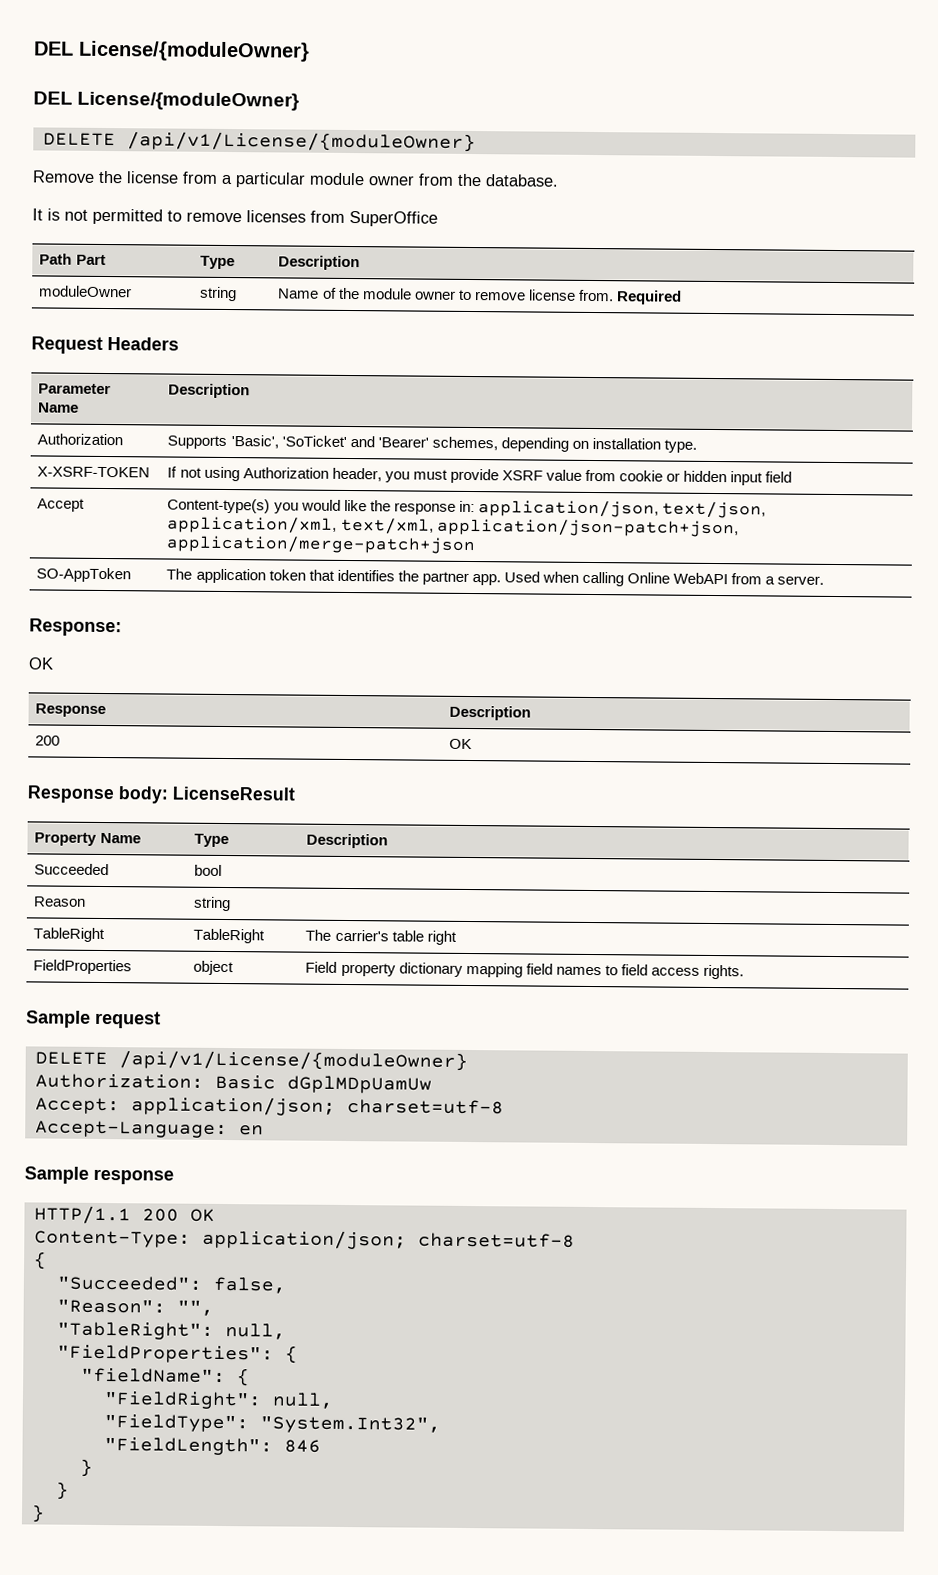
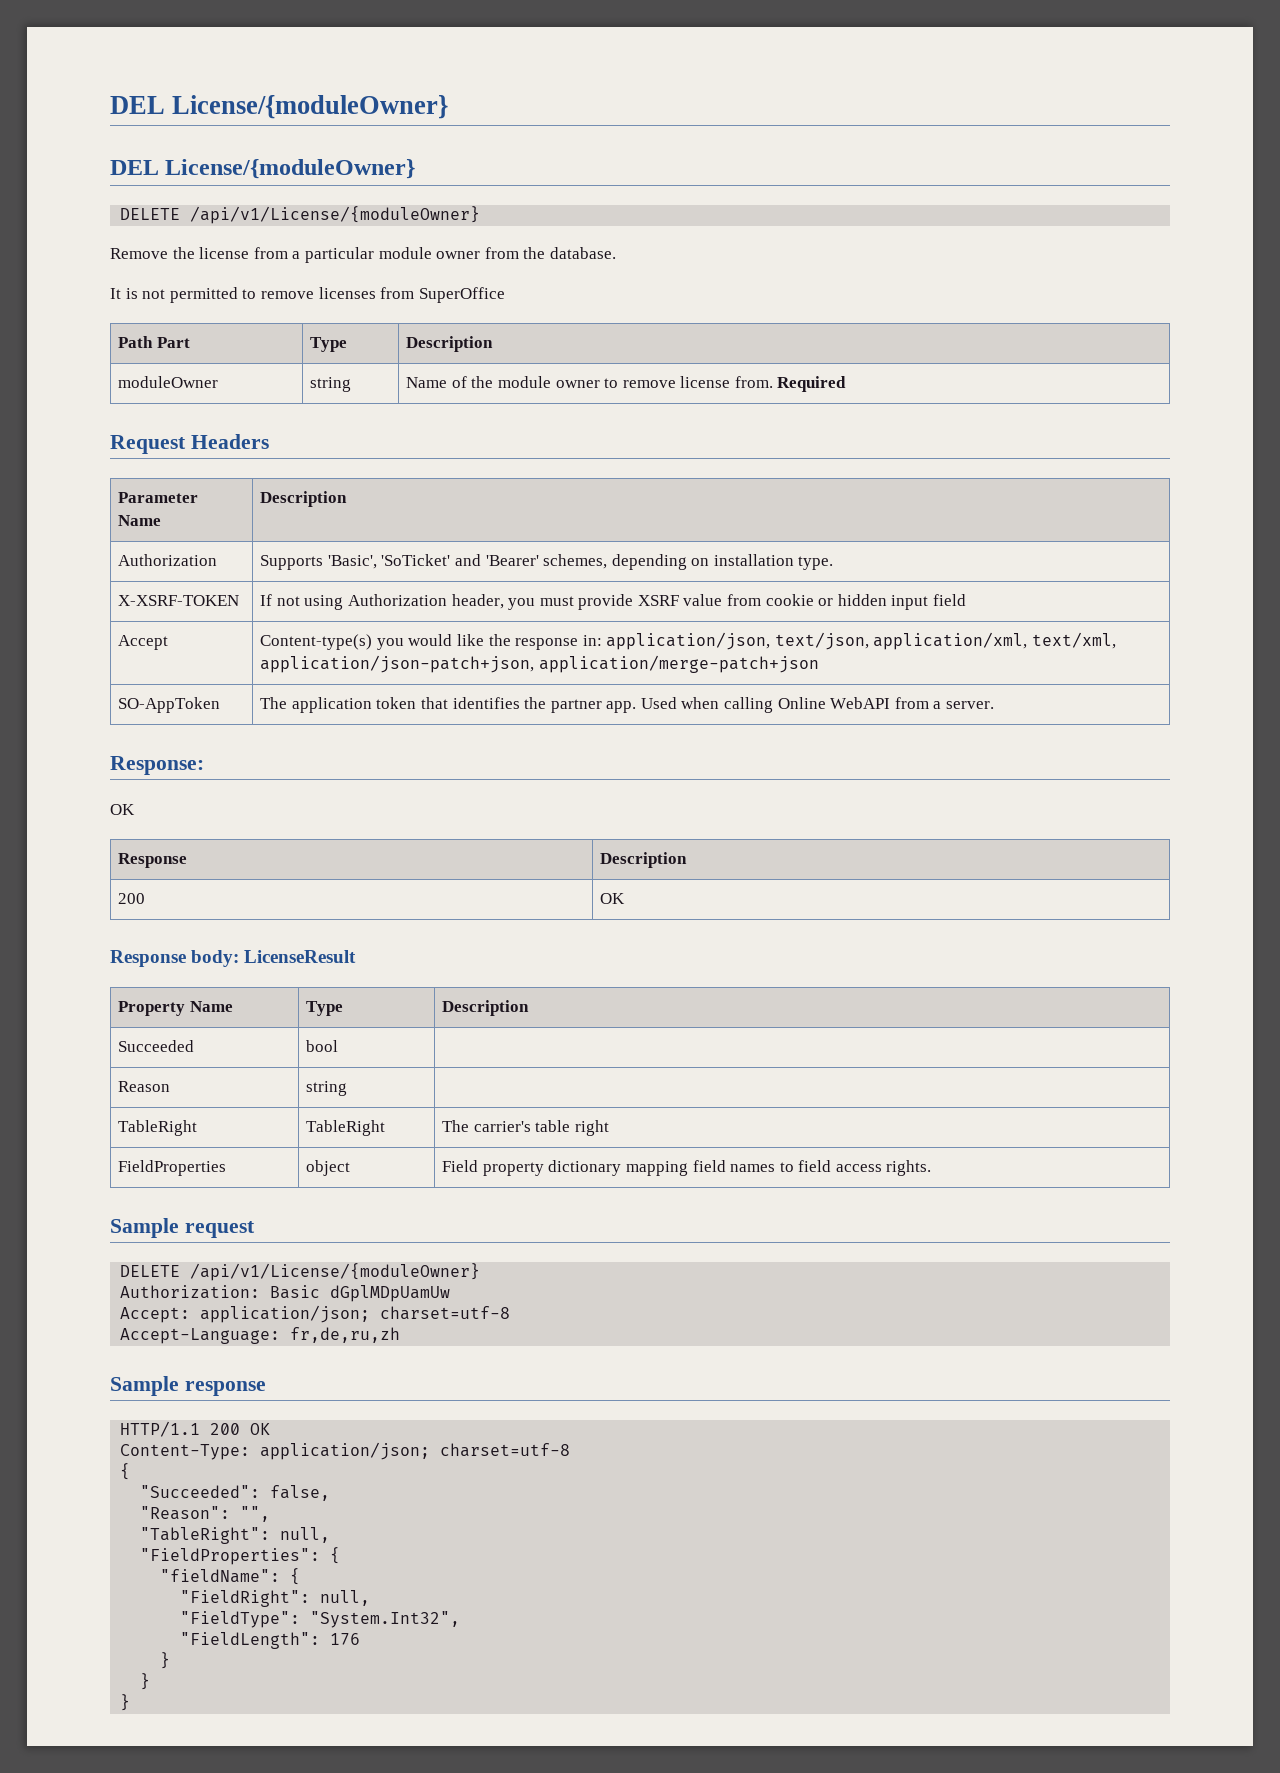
- Accept-Language: en
+ Accept-Language: fr,de,ru,zh
- "FieldLength": 846
+ "FieldLength": 176

